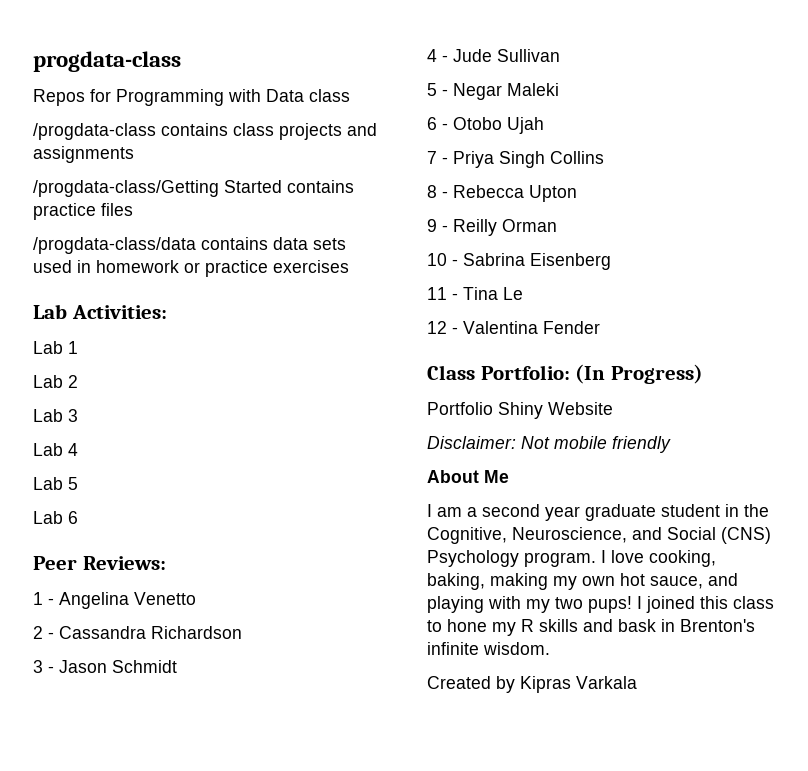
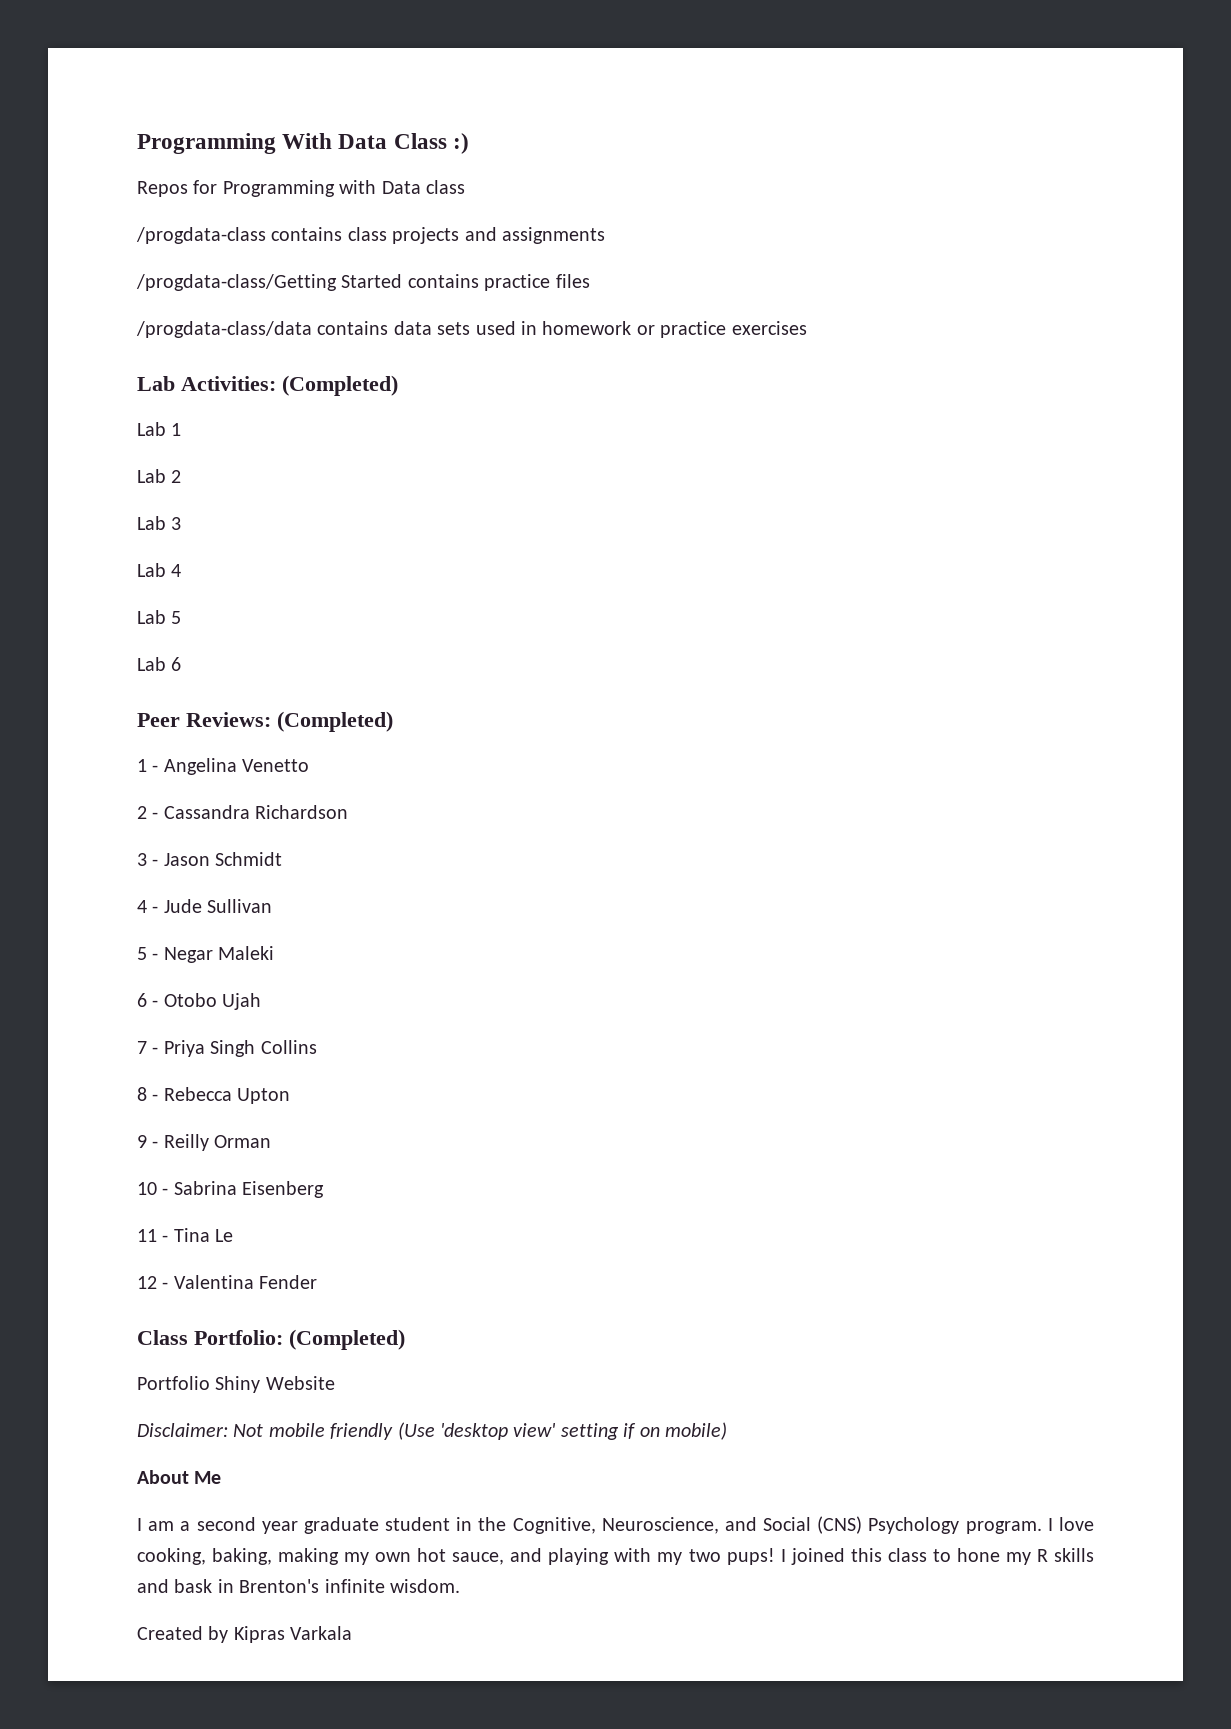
- progdata-class
+ Programming With Data Class :)
- Lab Activities:
+ Lab Activities: (Completed)
- Peer Reviews:
+ Peer Reviews: (Completed)
- Class Portfolio: (In Progress)
+ Class Portfolio: (Completed)
- Disclaimer: Not mobile friendly
+ Disclaimer: Not mobile friendly (Use 'desktop view' setting if on mobile)

